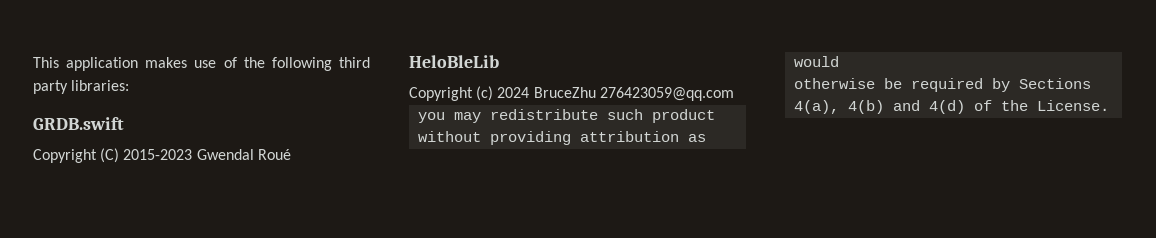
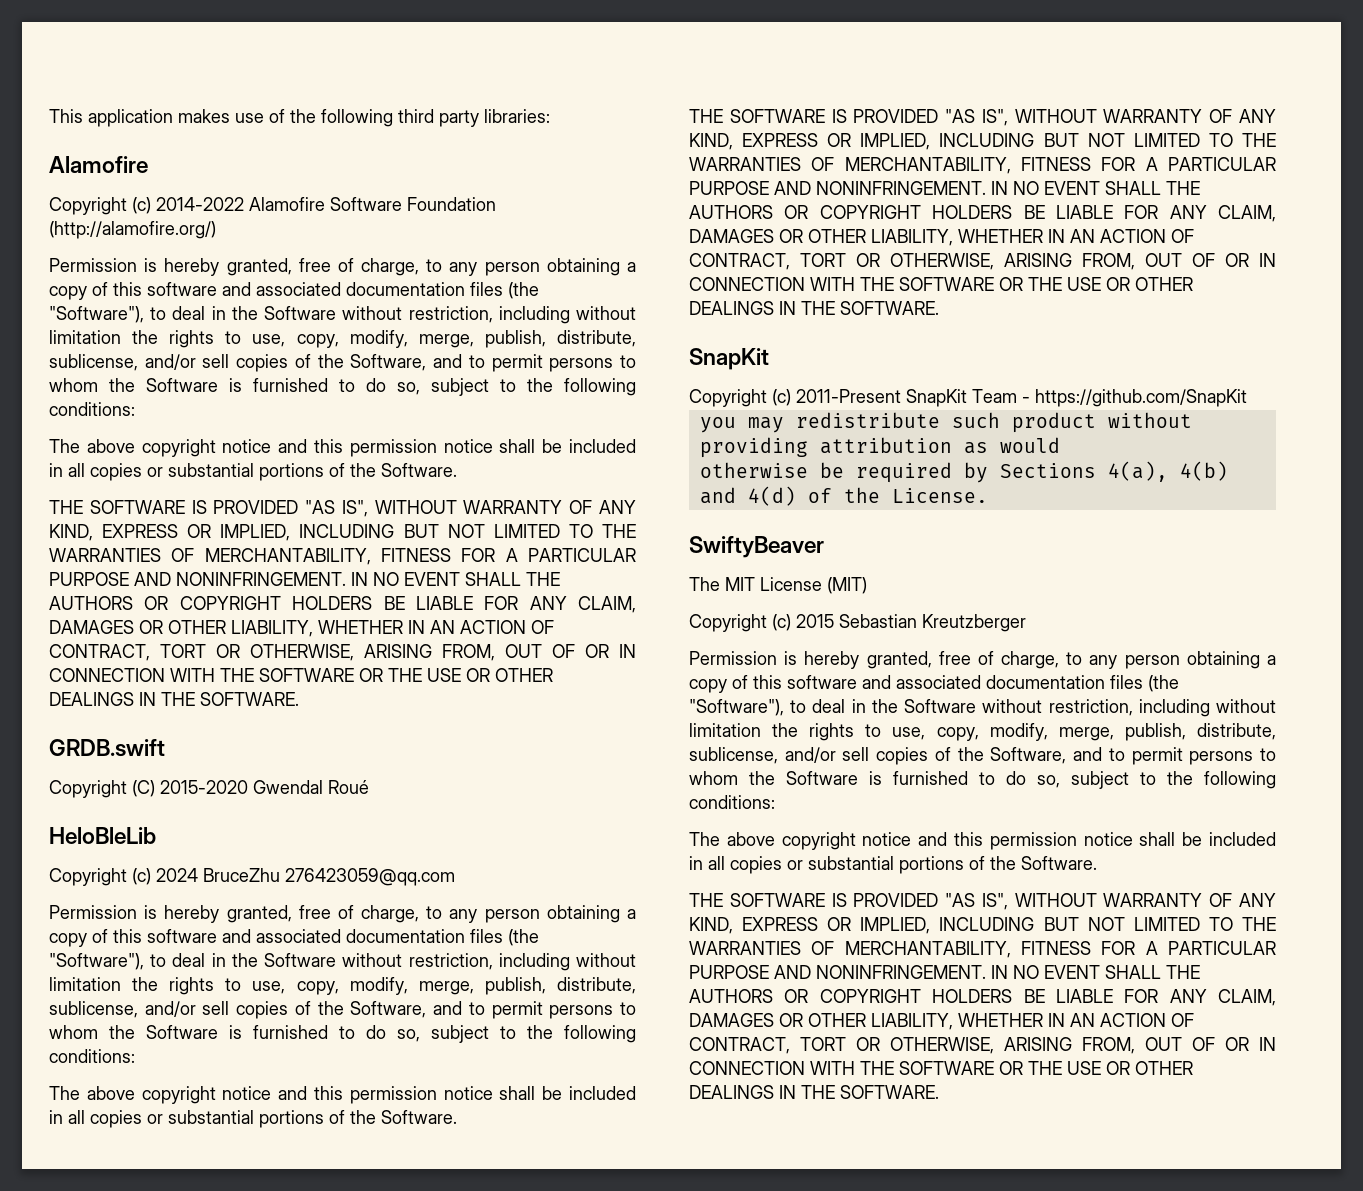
  This application makes use of the following third party libraries:
+ Alamofire
+ Copyright (c) 2014-2022 Alamofire Software Foundation (http://alamofire.org/)
+ Permission is hereby granted, free of charge, to any person obtaining a copy of this software and associated documentation files (the "Software"), to deal in the Software without restriction, including without limitation the rights to use, copy, modify, merge, publish, distribute, sublicense, and/or sell copies of the Software, and to permit persons to whom the Software is furnished to do so, subject to the following conditions:
+ The above copyright notice and this permission notice shall be included in all copies or substantial portions of the Software.
+ THE SOFTWARE IS PROVIDED "AS IS", WITHOUT WARRANTY OF ANY KIND, EXPRESS OR IMPLIED, INCLUDING BUT NOT LIMITED TO THE WARRANTIES OF MERCHANTABILITY, FITNESS FOR A PARTICULAR PURPOSE AND NONINFRINGEMENT. IN NO EVENT SHALL THE AUTHORS OR COPYRIGHT HOLDERS BE LIABLE FOR ANY CLAIM, DAMAGES OR OTHER LIABILITY, WHETHER IN AN ACTION OF CONTRACT, TORT OR OTHERWISE, ARISING FROM, OUT OF OR IN CONNECTION WITH THE SOFTWARE OR THE USE OR OTHER DEALINGS IN THE SOFTWARE.
- Copyright (C) 2015-2023 Gwendal Roué
+ Copyright (C) 2015-2020 Gwendal Roué
  Copyright (c) 2024 BruceZhu 276423059@qq.com
+ Permission is hereby granted, free of charge, to any person obtaining a copy of this software and associated documentation files (the "Software"), to deal in the Software without restriction, including without limitation the rights to use, copy, modify, merge, publish, distribute, sublicense, and/or sell copies of the Software, and to permit persons to whom the Software is furnished to do so, subject to the following conditions:
+ The above copyright notice and this permission notice shall be included in all copies or substantial portions of the Software.
+ THE SOFTWARE IS PROVIDED "AS IS", WITHOUT WARRANTY OF ANY KIND, EXPRESS OR IMPLIED, INCLUDING BUT NOT LIMITED TO THE WARRANTIES OF MERCHANTABILITY, FITNESS FOR A PARTICULAR PURPOSE AND NONINFRINGEMENT. IN NO EVENT SHALL THE AUTHORS OR COPYRIGHT HOLDERS BE LIABLE FOR ANY CLAIM, DAMAGES OR OTHER LIABILITY, WHETHER IN AN ACTION OF CONTRACT, TORT OR OTHERWISE, ARISING FROM, OUT OF OR IN CONNECTION WITH THE SOFTWARE OR THE USE OR OTHER DEALINGS IN THE SOFTWARE.
+ SnapKit
+ Copyright (c) 2011-Present SnapKit Team - https://github.com/SnapKit
+ SwiftyBeaver
+ The MIT License (MIT)
+ Copyright (c) 2015 Sebastian Kreutzberger
+ Permission is hereby granted, free of charge, to any person obtaining a copy of this software and associated documentation files (the "Software"), to deal in the Software without restriction, including without limitation the rights to use, copy, modify, merge, publish, distribute, sublicense, and/or sell copies of the Software, and to permit persons to whom the Software is furnished to do so, subject to the following conditions:
+ The above copyright notice and this permission notice shall be included in all copies or substantial portions of the Software.
+ THE SOFTWARE IS PROVIDED "AS IS", WITHOUT WARRANTY OF ANY KIND, EXPRESS OR IMPLIED, INCLUDING BUT NOT LIMITED TO THE WARRANTIES OF MERCHANTABILITY, FITNESS FOR A PARTICULAR PURPOSE AND NONINFRINGEMENT. IN NO EVENT SHALL THE AUTHORS OR COPYRIGHT HOLDERS BE LIABLE FOR ANY CLAIM, DAMAGES OR OTHER LIABILITY, WHETHER IN AN ACTION OF CONTRACT, TORT OR OTHERWISE, ARISING FROM, OUT OF OR IN CONNECTION WITH THE SOFTWARE OR THE USE OR OTHER DEALINGS IN THE SOFTWARE.

